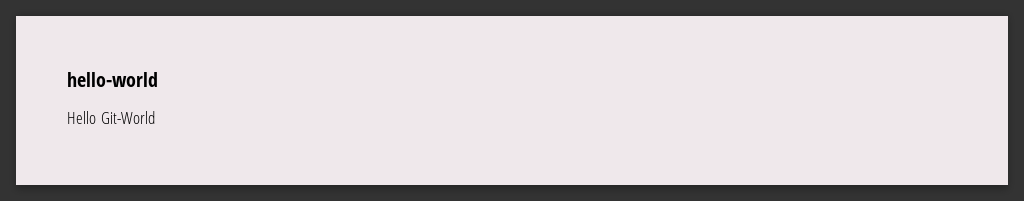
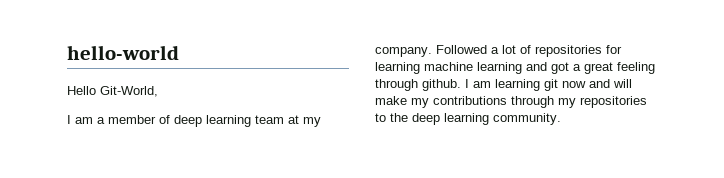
- Hello Git-World
+ Hello Git-World,
+ I am a member of deep learning team at my company. Followed a lot of repositories for learning machine learning and got a great feeling through github. I am learning git now and will make my contributions through my repositories to the deep learning community.

